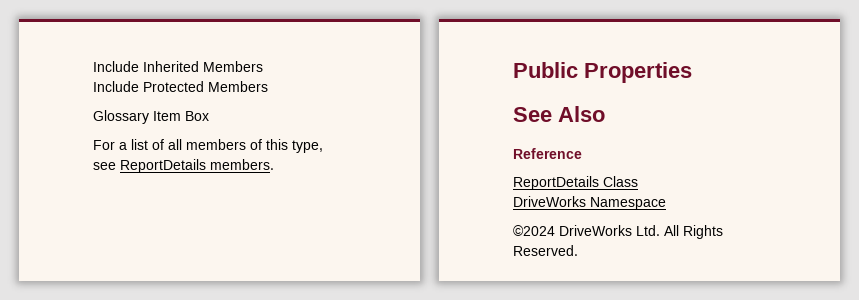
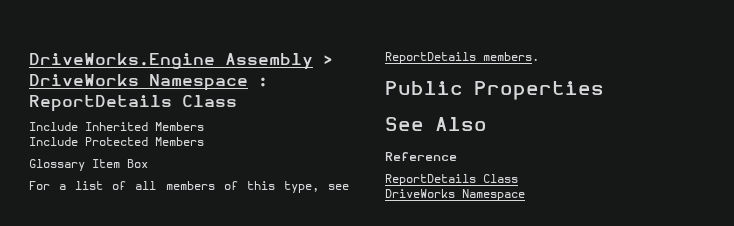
+ DriveWorks.Engine Assembly > DriveWorks Namespace : ReportDetails Class
- ©2024 DriveWorks Ltd. All Rights Reserved.

